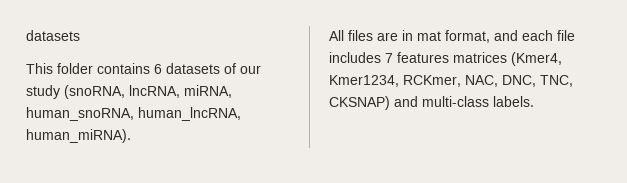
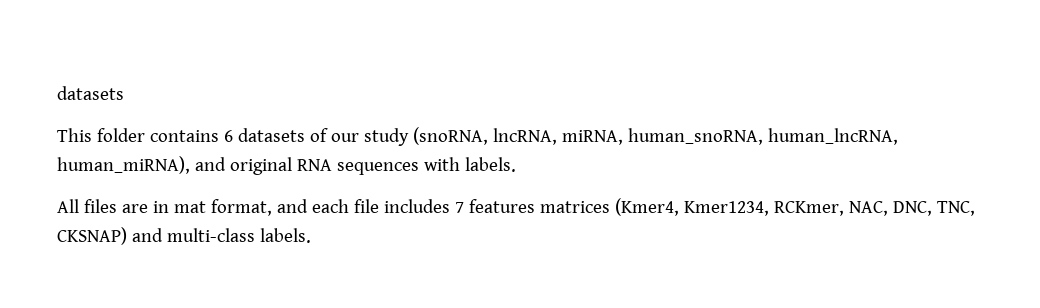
- This folder contains 6 datasets of our study (snoRNA, lncRNA, miRNA, human_snoRNA, human_lncRNA, human_miRNA).
+ This folder contains 6 datasets of our study (snoRNA, lncRNA, miRNA, human_snoRNA, human_lncRNA, human_miRNA), and original RNA sequences with labels.

